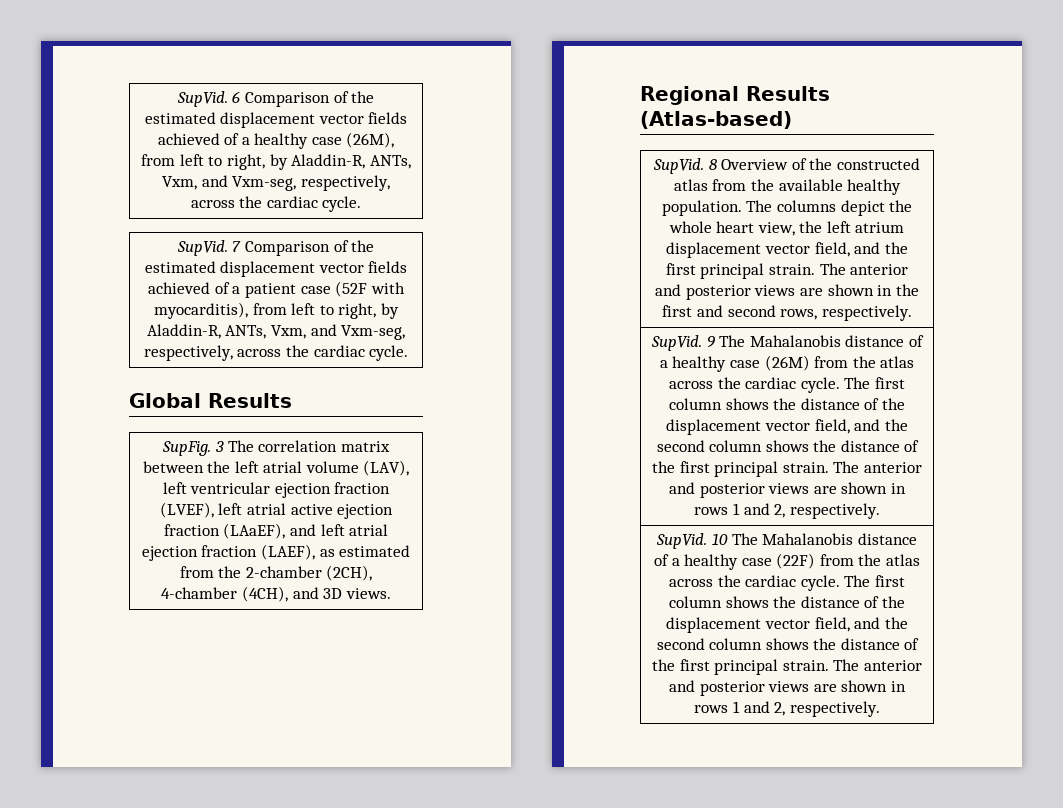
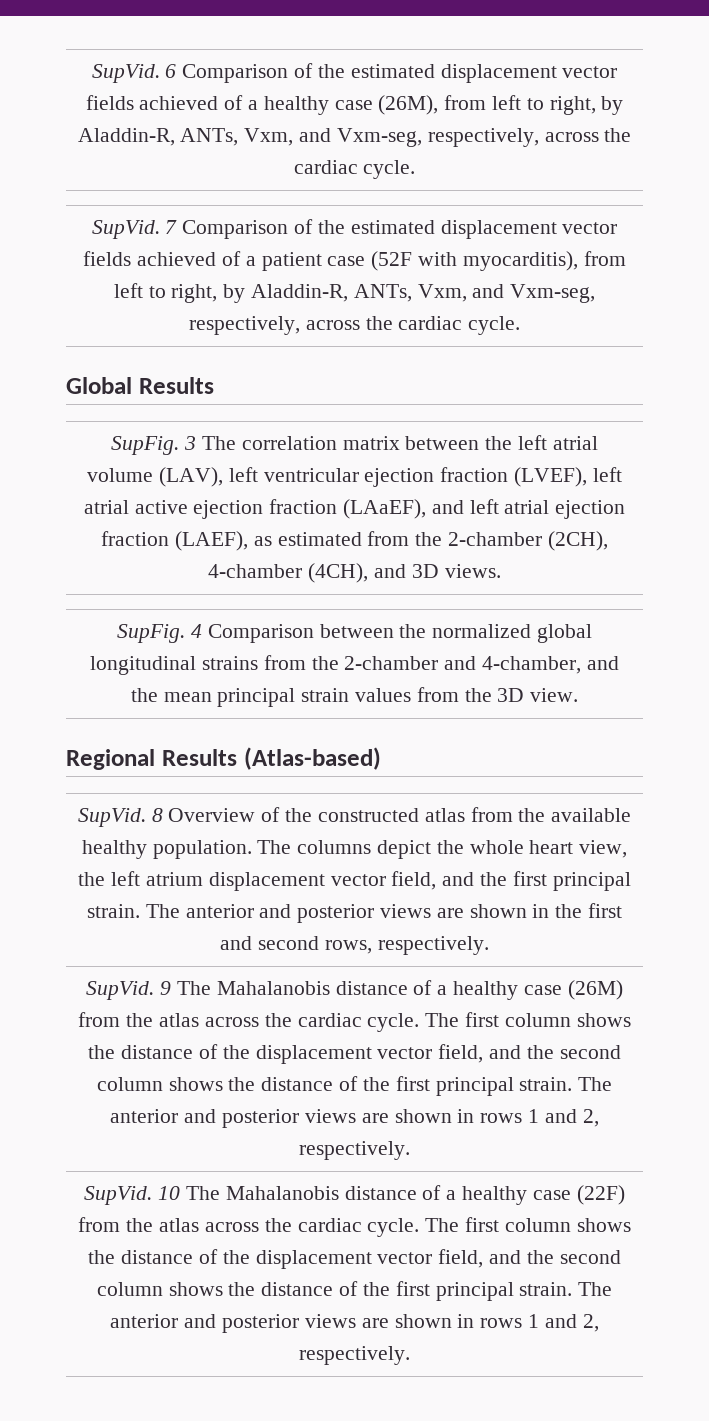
+ SupFig. 4 Comparison between the normalized global longitudinal strains from the 2-chamber and 4-chamber, and the mean principal strain values from the 3D view.

